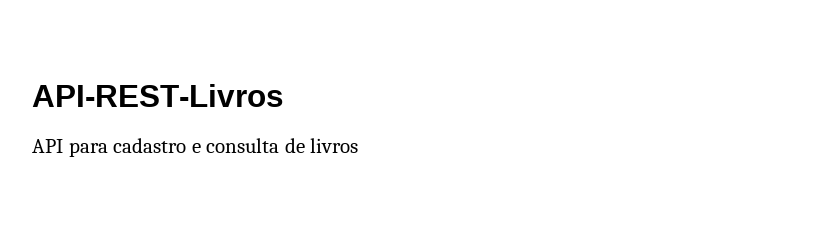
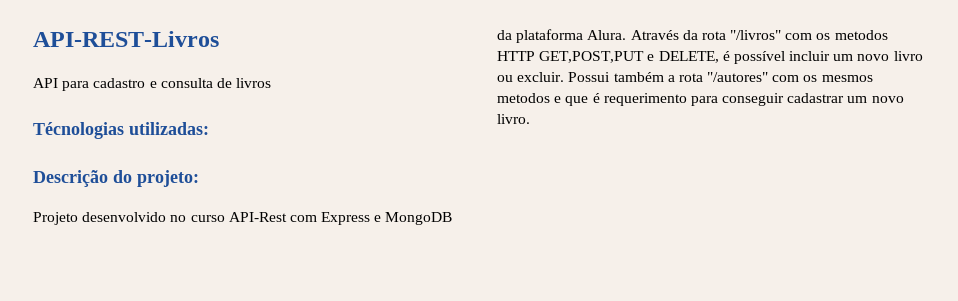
+ Técnologias utilizadas:
+ Descrição do projeto:
+ Projeto desenvolvido no curso API-Rest com Express e MongoDB da plataforma Alura. Através da rota "/livros" com os metodos HTTP GET,POST,PUT e DELETE, é possível incluir um novo livro ou excluir. Possui também a rota "/autores" com os mesmos metodos e que é requerimento para conseguir cadastrar um novo livro.

